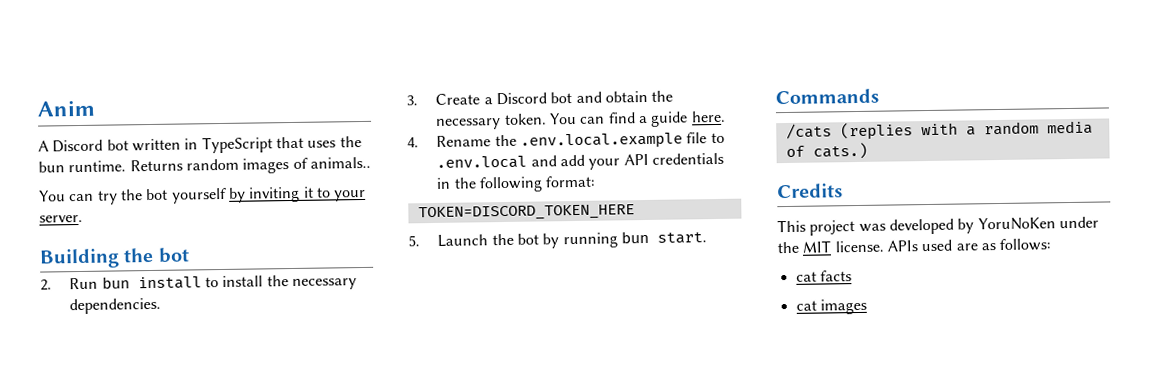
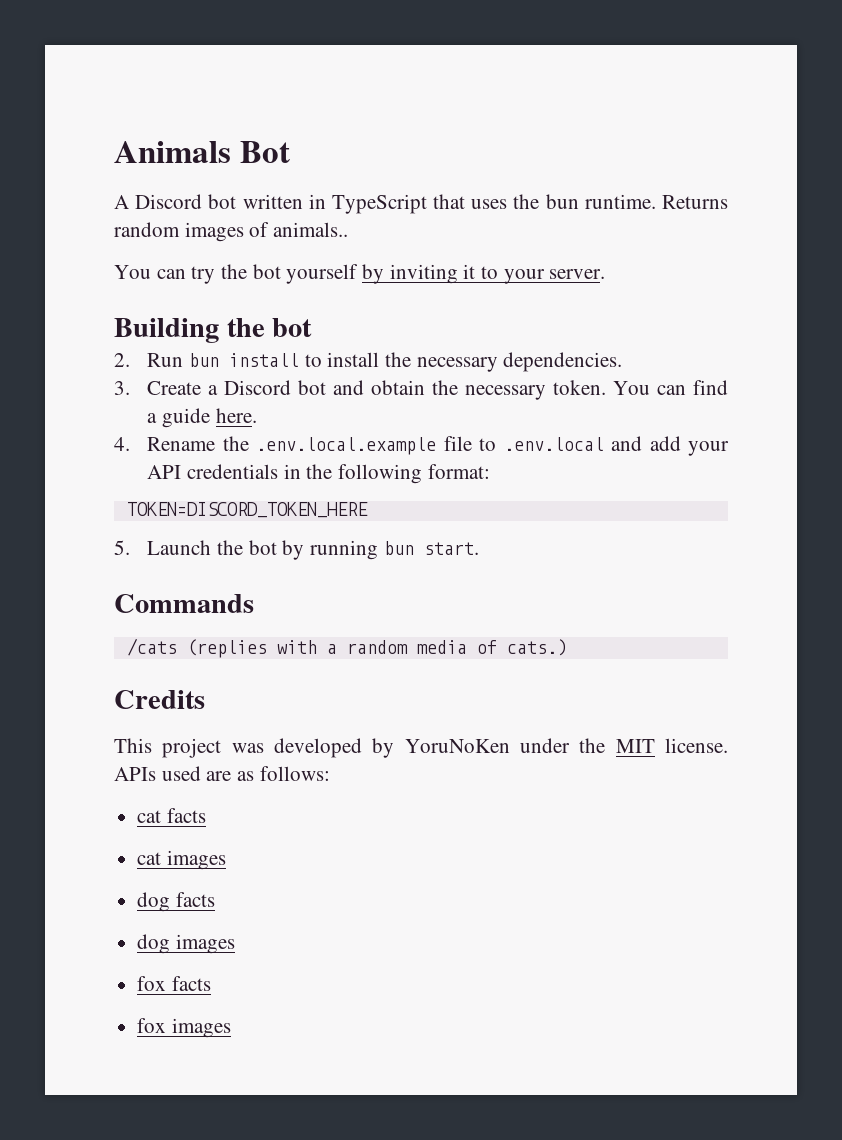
- Anim
+ Animals Bot
+ dog facts
+ dog images
+ fox facts
+ fox images

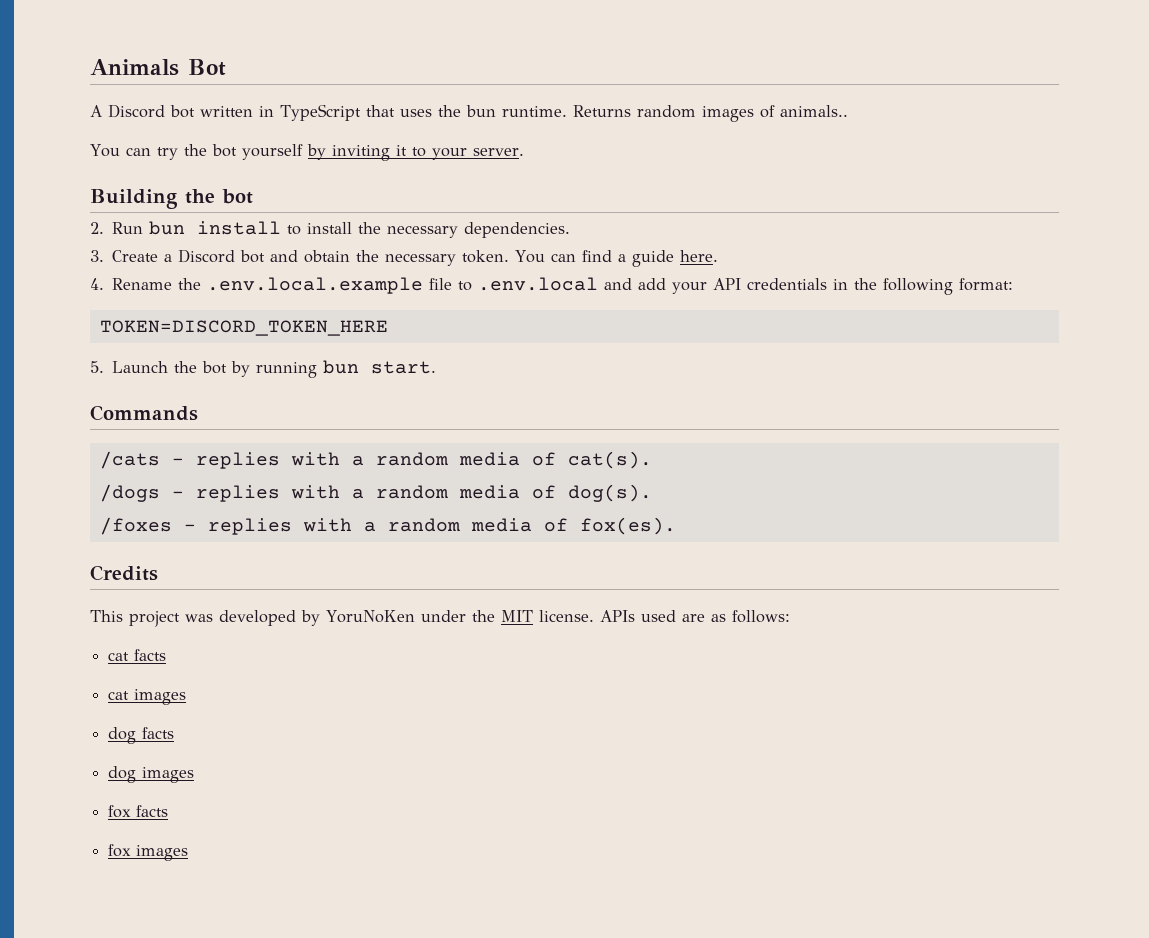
- /cats (replies with a random media of cats.)
+ /cats - replies with a random media of cat(s).
+ /dogs - replies with a random media of dog(s).
+ /foxes - replies with a random media of fox(es).

